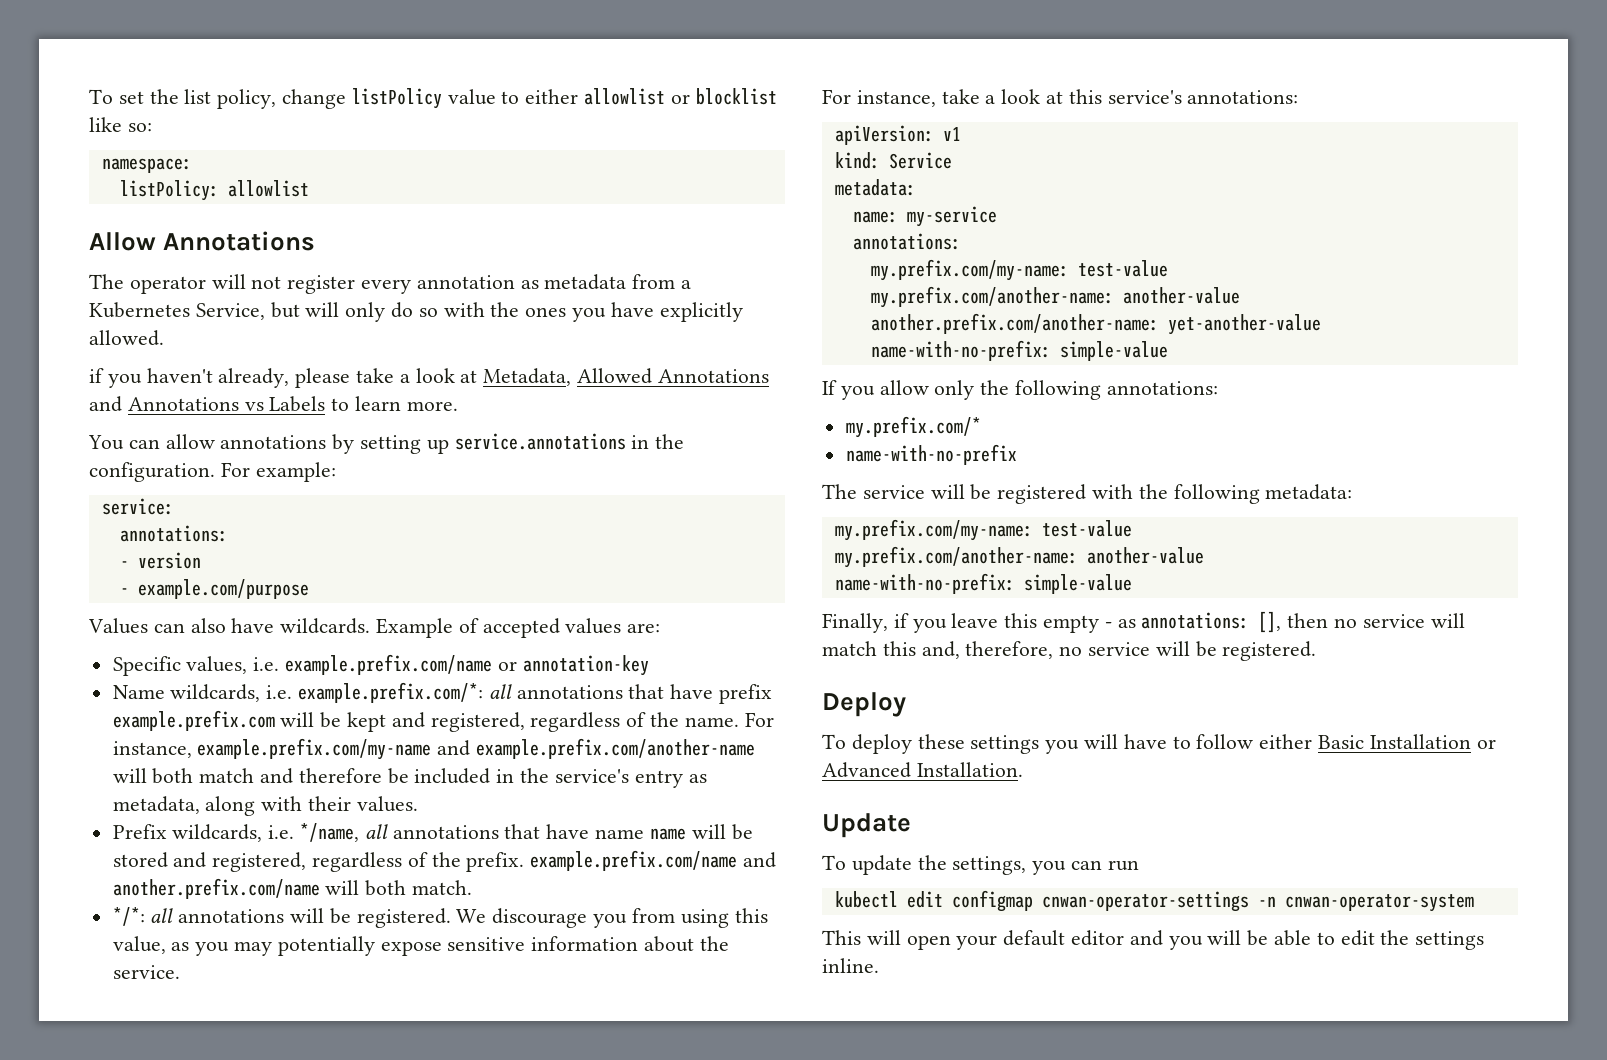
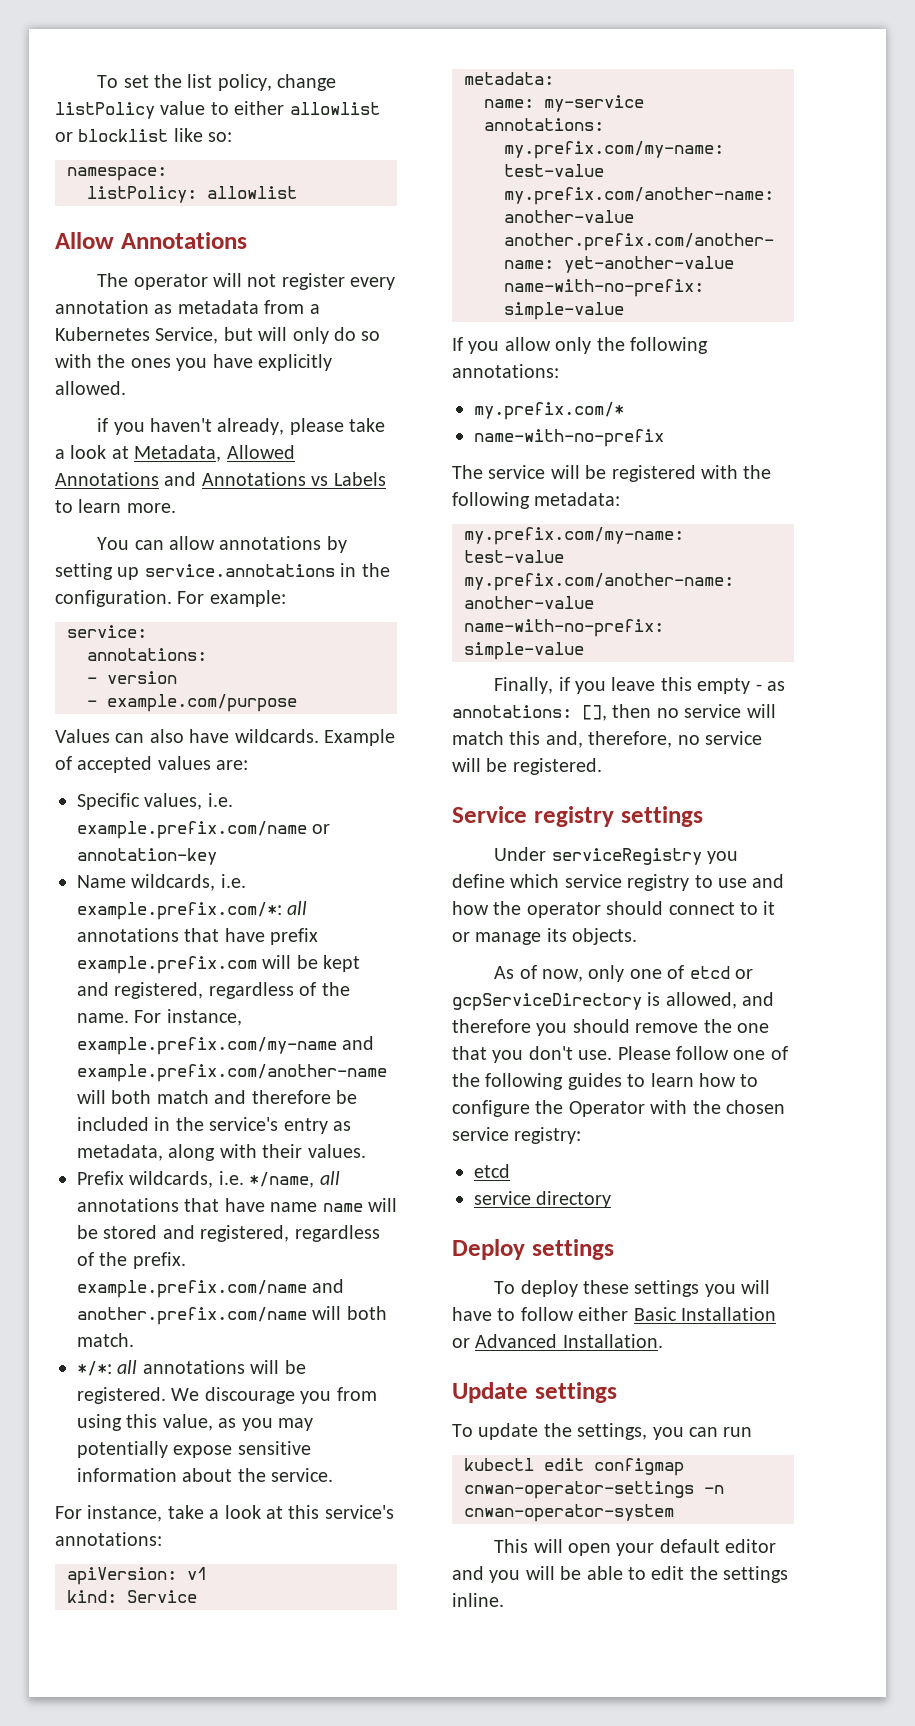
+ Service registry settings
+ Under serviceRegistry you define which service registry to use and how the operator should connect to it or manage its objects.
+ As of now, only one of etcd or gcpServiceDirectory is allowed, and therefore you should remove the one that you don't use. Please follow one of the following guides to learn how to configure the Operator with the chosen service registry:
+ etcd
+ service directory
- Deploy
+ Deploy settings
- Update
+ Update settings

